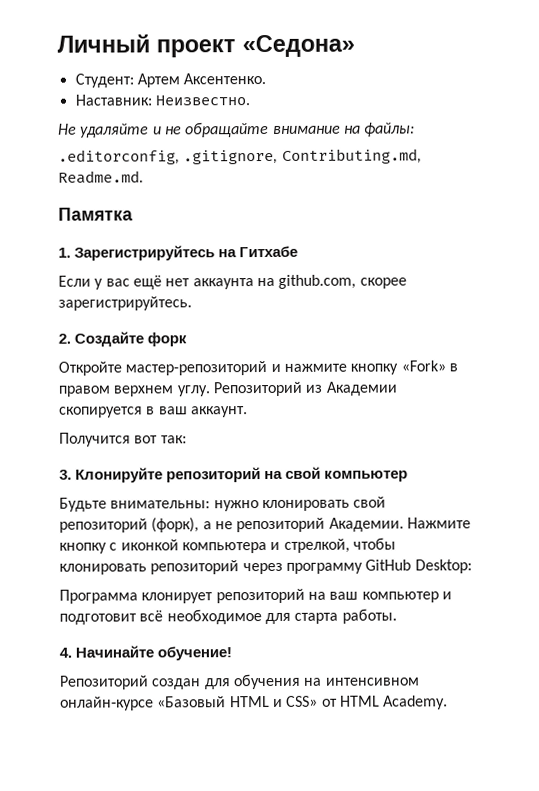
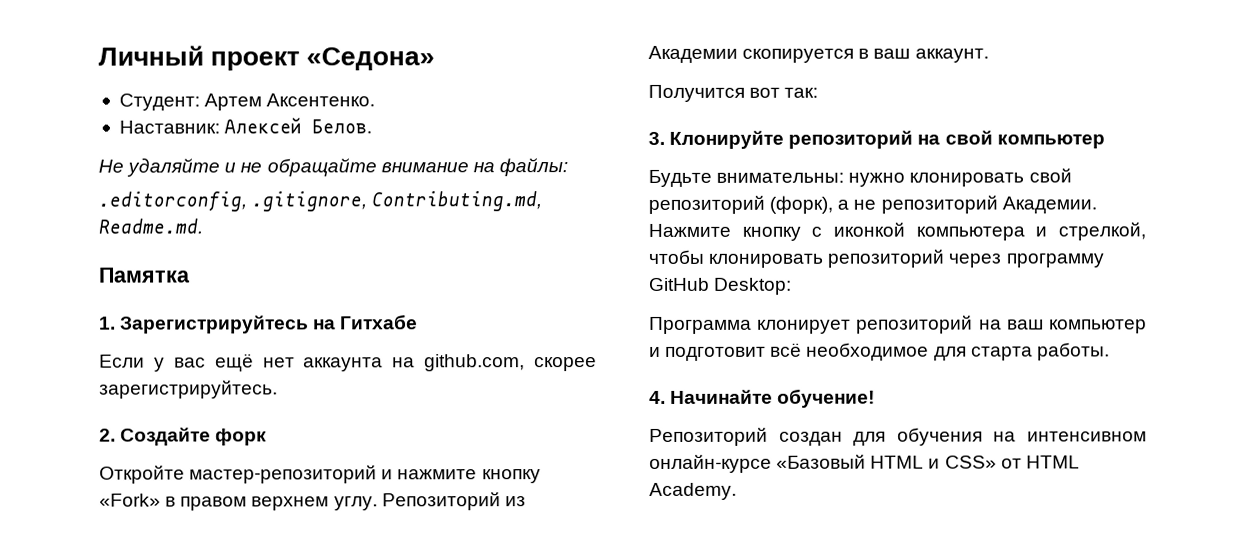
- Наставник: Неизвестно.
+ Наставник: Алексей Белов.

